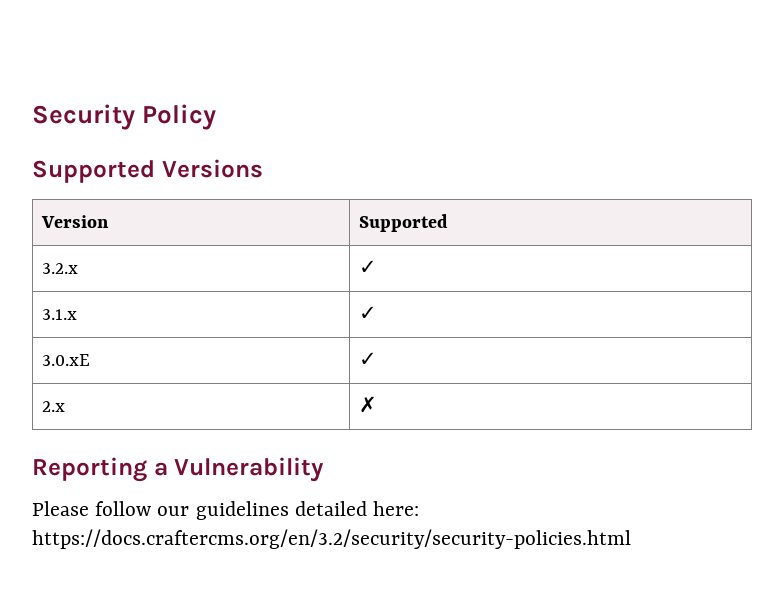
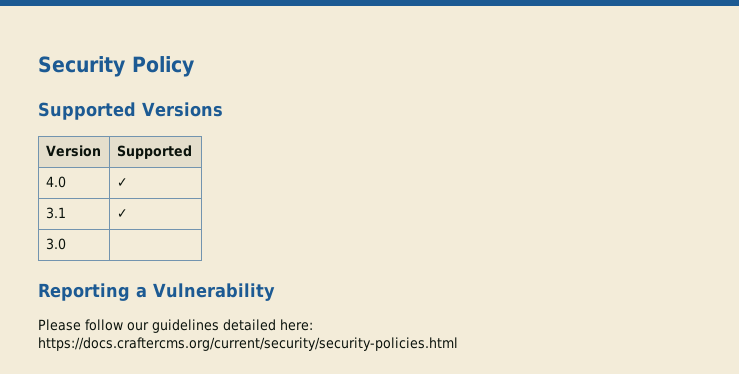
- 3.2.x | ✓
- 3.1.x | ✓
- 3.0.xE | ✓
- 2.x | ✗
+ 4.0 | ✓
+ 3.1 | ✓
+ 3.0 |
- Please follow our guidelines detailed here: https://docs.craftercms.org/en/3.2/security/security-policies.html
+ Please follow our guidelines detailed here: https://docs.craftercms.org/current/security/security-policies.html

